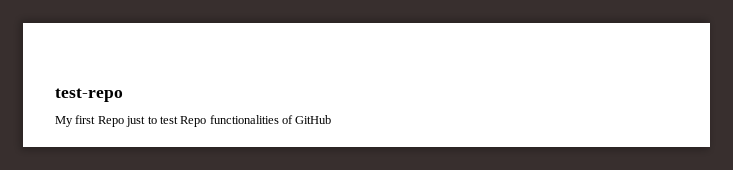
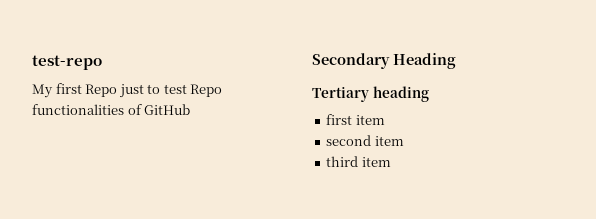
+ Secondary Heading
+ Tertiary heading
+ first item
+ second item
+ third item

